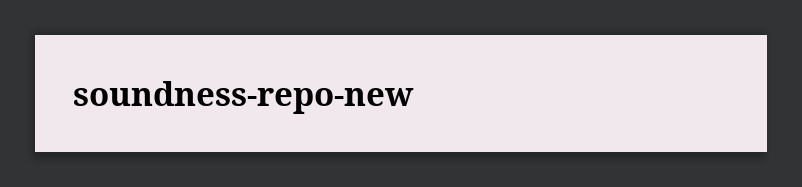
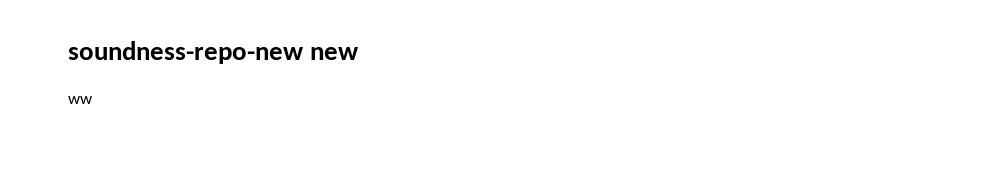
- soundness-repo-new
+ soundness-repo-new new
+ ww

